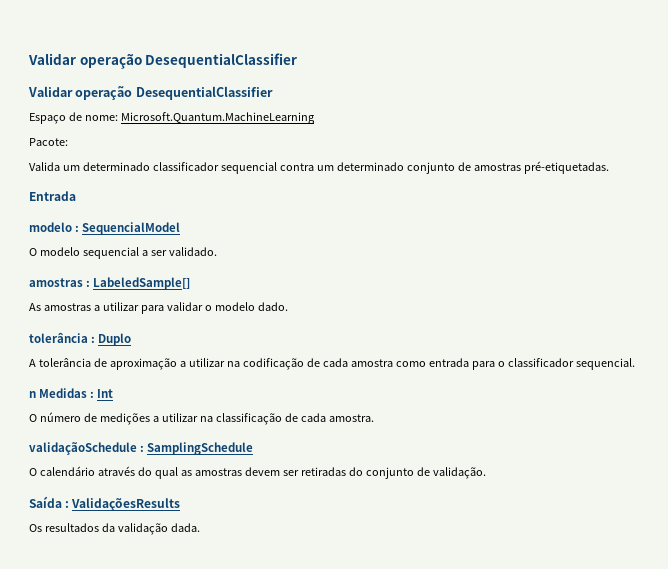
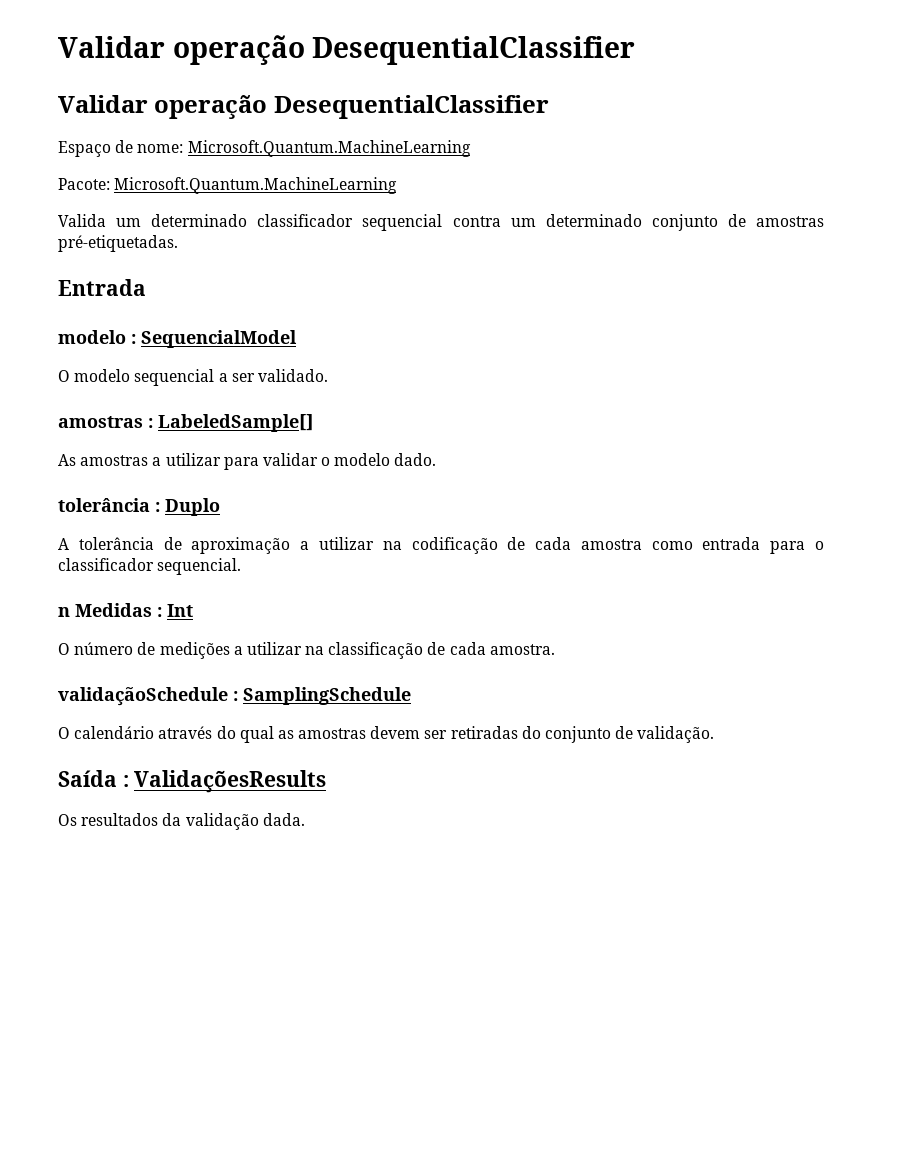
- Pacote:
+ Pacote: Microsoft.Quantum.MachineLearning

